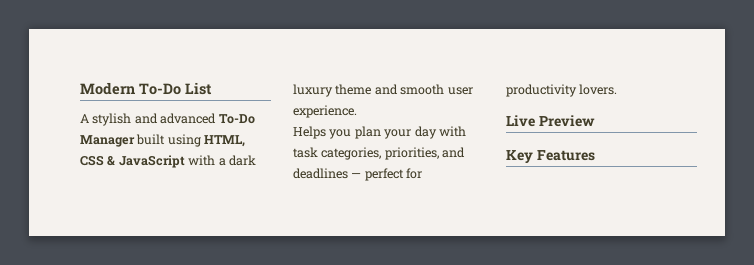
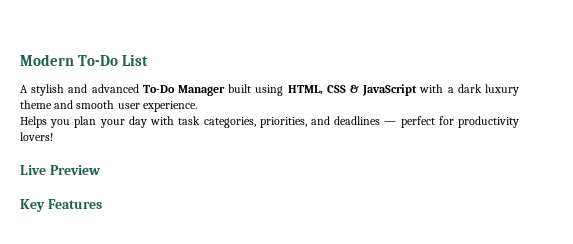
- Helps you plan your day with task categories, priorities, and deadlines — perfect for productivity lovers.
+ Helps you plan your day with task categories, priorities, and deadlines — perfect for productivity lovers!

